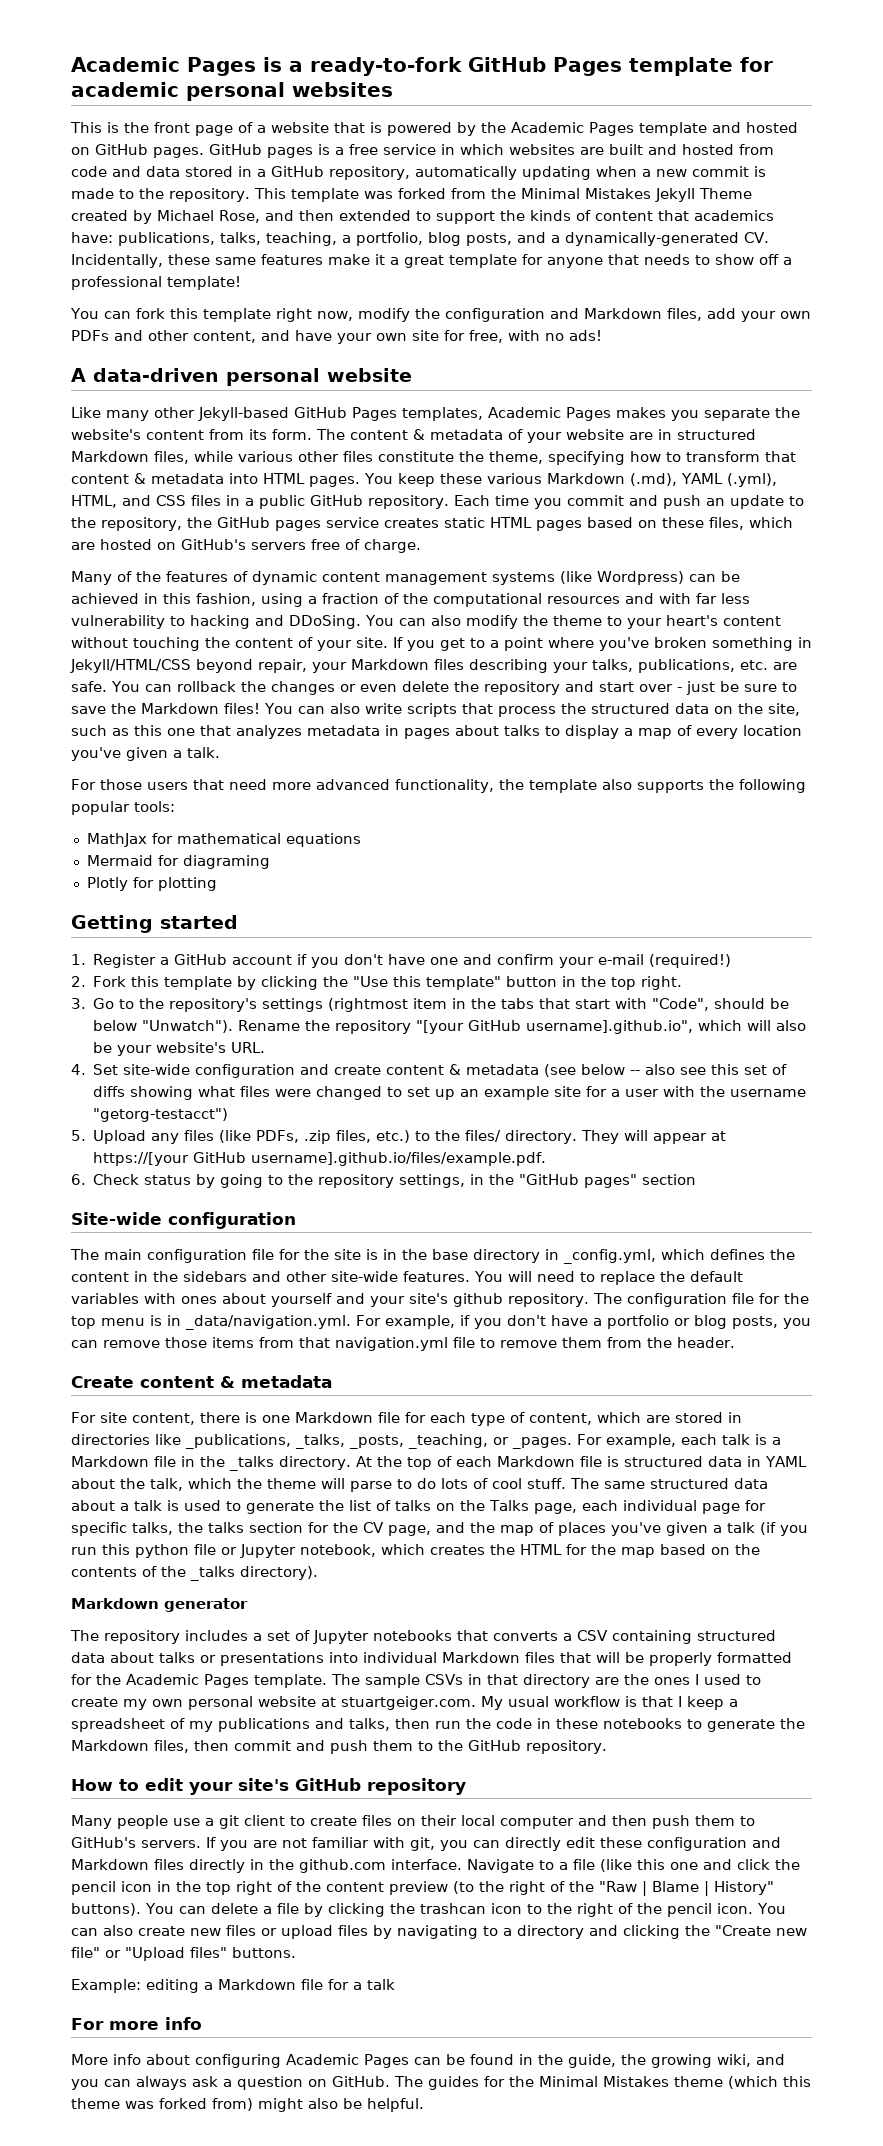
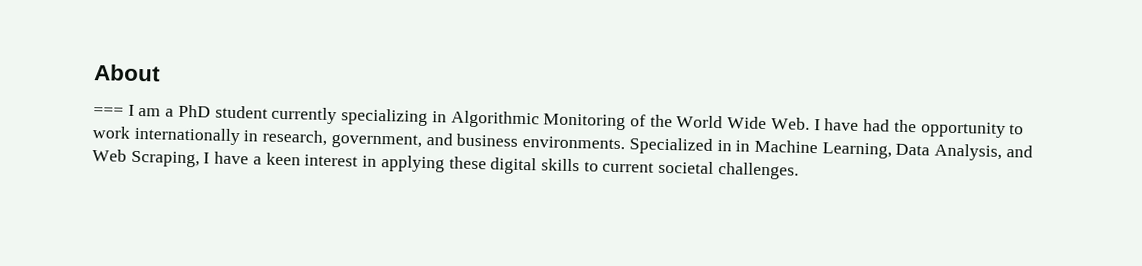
- Academic Pages is a ready-to-fork GitHub Pages template for academic personal websites
- This is the front page of a website that is powered by the Academic Pages template and hosted on GitHub pages. GitHub pages is a free service in which websites are built and hosted from code and data stored in a GitHub repository, automatically updating when a new commit is made to the repository. This template was forked from the Minimal Mistakes Jekyll Theme created by Michael Rose, and then extended to support the kinds of content that academics have: publications, talks, teaching, a portfolio, blog posts, and a dynamically-generated CV. Incidentally, these same features make it a great template for anyone that needs to show off a professional template!
- You can fork this template right now, modify the configuration and Markdown files, add your own PDFs and other content, and have your own site for free, with no ads!
- A data-driven personal website
- Like many other Jekyll-based GitHub Pages templates, Academic Pages makes you separate the website's content from its form. The content & metadata of your website are in structured Markdown files, while various other files constitute the theme, specifying how to transform that content & metadata into HTML pages. You keep these various Markdown (.md), YAML (.yml), HTML, and CSS files in a public GitHub repository. Each time you commit and push an update to the repository, the GitHub pages service creates static HTML pages based on these files, which are hosted on GitHub's servers free of charge.
- Many of the features of dynamic content management systems (like Wordpress) can be achieved in this fashion, using a fraction of the computational resources and with far less vulnerability to hacking and DDoSing. You can also modify the theme to your heart's content without touching the content of your site. If you get to a point where you've broken something in Jekyll/HTML/CSS beyond repair, your Markdown files describing your talks, publications, etc. are safe. You can rollback the changes or even delete the repository and start over - just be sure to save the Markdown files! You can also write scripts that process the structured data on the site, such as this one that analyzes metadata in pages about talks to display a map of every location you've given a talk.
- For those users that need more advanced functionality, the template also supports the following popular tools:
- MathJax for mathematical equations
- Mermaid for diagraming
- Plotly for plotting
- Getting started
- 1. Register a GitHub account if you don't have one and confirm your e-mail (required!)
- 2. Fork this template by clicking the "Use this template" button in the top right.
- 3. Go to the repository's settings (rightmost item in the tabs that start with "Code", should be below "Unwatch"). Rename the repository "[your GitHub username].github.io", which will also be your website's URL.
- 4. Set site-wide configuration and create content & metadata (see below -- also see this set of diffs showing what files were changed to set up an example site for a user with the username "getorg-testacct")
- 5. Upload any files (like PDFs, .zip files, etc.) to the files/ directory. They will appear at https://[your GitHub username].github.io/files/example.pdf.
- 6. Check status by going to the repository settings, in the "GitHub pages" section
- Site-wide configuration
- The main configuration file for the site is in the base directory in _config.yml, which defines the content in the sidebars and other site-wide features. You will need to replace the default variables with ones about yourself and your site's github repository. The configuration file for the top menu is in _data/navigation.yml. For example, if you don't have a portfolio or blog posts, you can remove those items from that navigation.yml file to remove them from the header.
- Create content & metadata
- For site content, there is one Markdown file for each type of content, which are stored in directories like _publications, _talks, _posts, _teaching, or _pages. For example, each talk is a Markdown file in the _talks directory. At the top of each Markdown file is structured data in YAML about the talk, which the theme will parse to do lots of cool stuff. The same structured data about a talk is used to generate the list of talks on the Talks page, each individual page for specific talks, the talks section for the CV page, and the map of places you've given a talk (if you run this python file or Jupyter notebook, which creates the HTML for the map based on the contents of the _talks directory).
- Markdown generator
- The repository includes a set of Jupyter notebooks that converts a CSV containing structured data about talks or presentations into individual Markdown files that will be properly formatted for the Academic Pages template. The sample CSVs in that directory are the ones I used to create my own personal website at stuartgeiger.com. My usual workflow is that I keep a spreadsheet of my publications and talks, then run the code in these notebooks to generate the Markdown files, then commit and push them to the GitHub repository.
- How to edit your site's GitHub repository
- Many people use a git client to create files on their local computer and then push them to GitHub's servers. If you are not familiar with git, you can directly edit these configuration and Markdown files directly in the github.com interface. Navigate to a file (like this one and click the pencil icon in the top right of the content preview (to the right of the "Raw | Blame | History" buttons). You can delete a file by clicking the trashcan icon to the right of the pencil icon. You can also create new files or upload files by navigating to a directory and clicking the "Create new file" or "Upload files" buttons.
- Example: editing a Markdown file for a talk
- For more info
- More info about configuring Academic Pages can be found in the guide, the growing wiki, and you can always ask a question on GitHub. The guides for the Minimal Mistakes theme (which this theme was forked from) might also be helpful.
+ About
+ === I am a PhD student currently specializing in Algorithmic Monitoring of the World Wide Web. I have had the opportunity to work internationally in research, government, and business environments. Specialized in in Machine Learning, Data Analysis, and Web Scraping, I have a keen interest in applying these digital skills to current societal challenges.

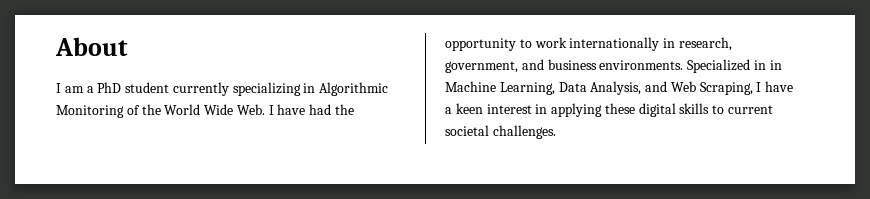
- === I am a PhD student currently specializing in Algorithmic Monitoring of the World Wide Web. I have had the opportunity to work internationally in research, government, and business environments.
+ I am a PhD student currently specializing in Algorithmic Monitoring of the World Wide Web. I have had the opportunity to work internationally in research, government, and business environments.

